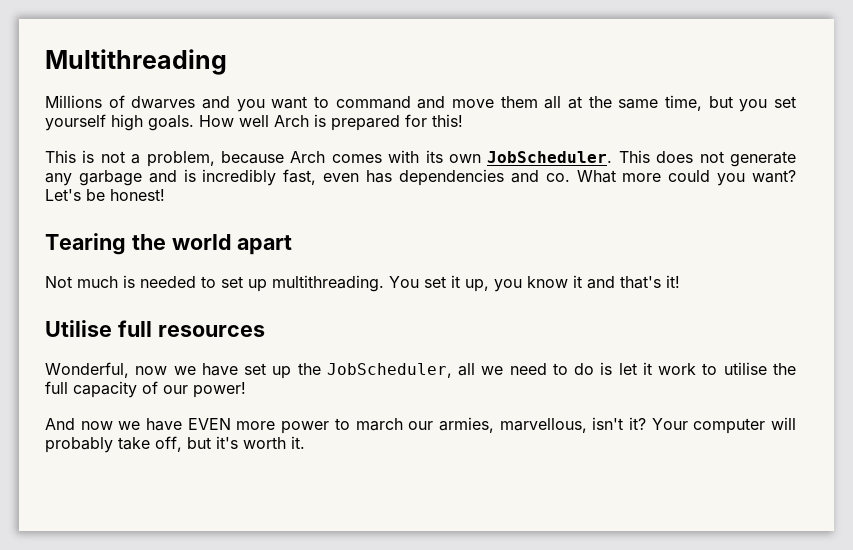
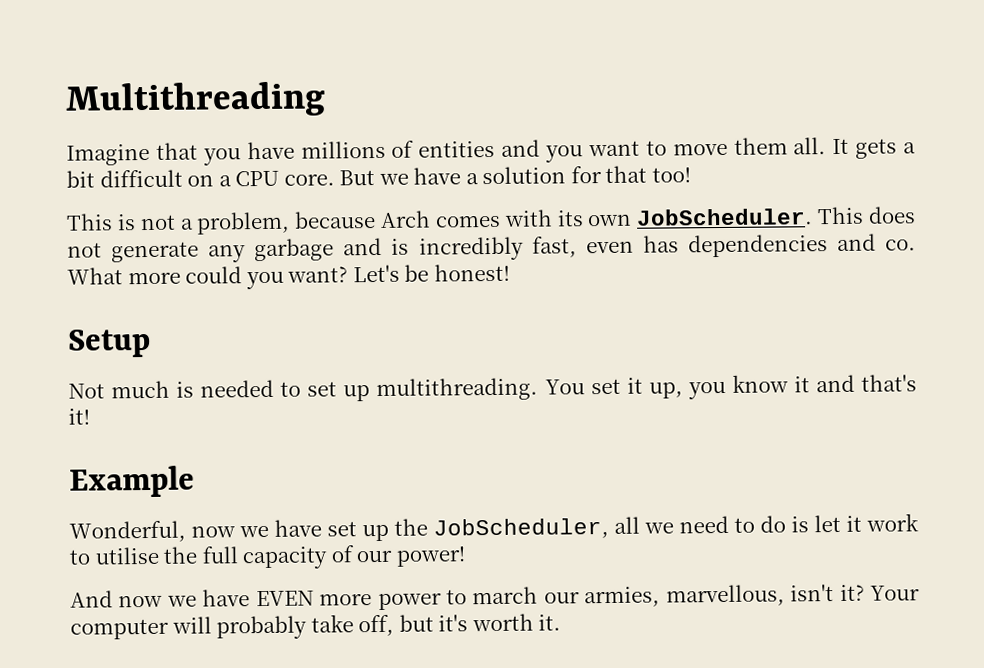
- Millions of dwarves and you want to command and move them all at the same time, but you set yourself high goals. How well Arch is prepared for this!
+ Imagine that you have millions of entities and you want to move them all. It gets a bit difficult on a CPU core. But we have a solution for that too!
- Tearing the world apart
+ Setup
- Utilise full resources
+ Example

